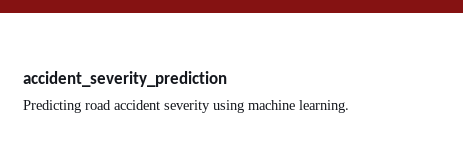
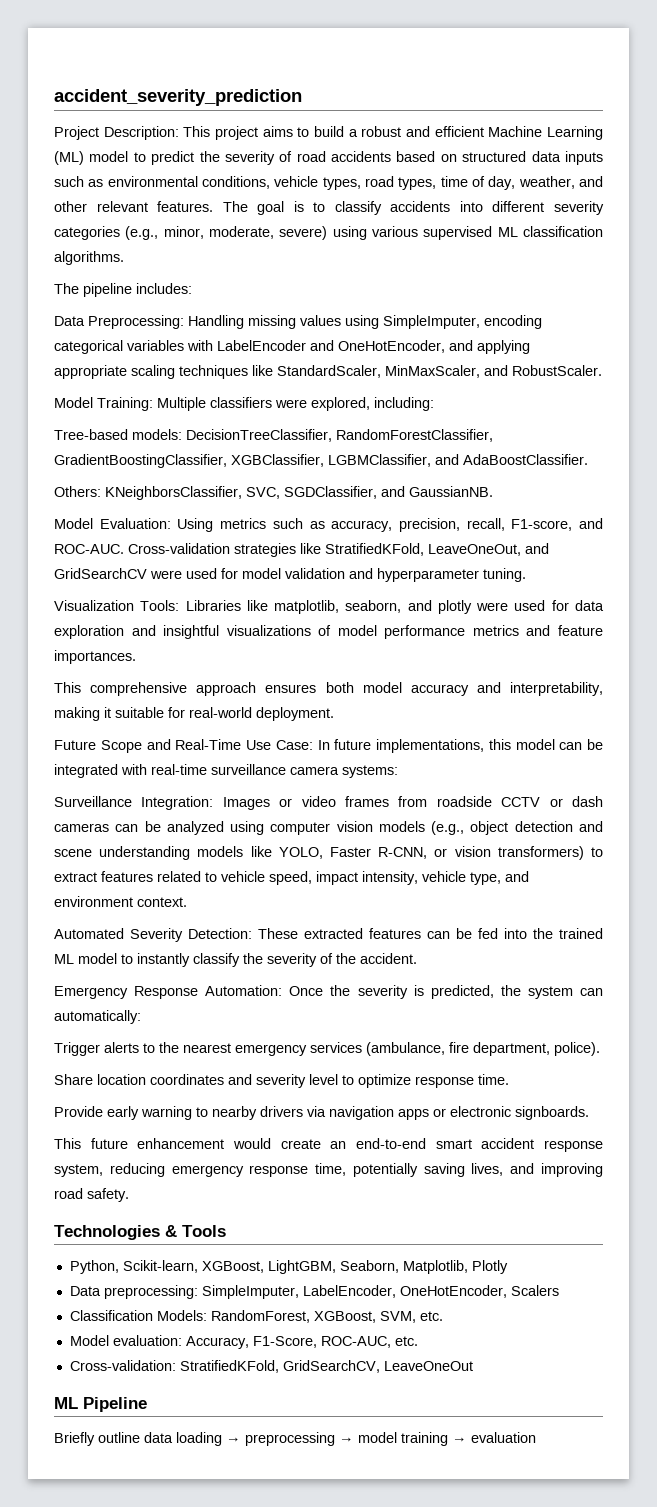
- Predicting road accident severity using machine learning.
+ Project Description: This project aims to build a robust and efficient Machine Learning (ML) model to predict the severity of road accidents based on structured data inputs such as environmental conditions, vehicle types, road types, time of day, weather, and other relevant features. The goal is to classify accidents into different severity categories (e.g., minor, moderate, severe) using various supervised ML classification algorithms.
+ The pipeline includes:
+ Data Preprocessing: Handling missing values using SimpleImputer, encoding categorical variables with LabelEncoder and OneHotEncoder, and applying appropriate scaling techniques like StandardScaler, MinMaxScaler, and RobustScaler.
+ Model Training: Multiple classifiers were explored, including:
+ Tree-based models: DecisionTreeClassifier, RandomForestClassifier, GradientBoostingClassifier, XGBClassifier, LGBMClassifier, and AdaBoostClassifier.
+ Others: KNeighborsClassifier, SVC, SGDClassifier, and GaussianNB.
+ Model Evaluation: Using metrics such as accuracy, precision, recall, F1-score, and ROC-AUC. Cross-validation strategies like StratifiedKFold, LeaveOneOut, and GridSearchCV were used for model validation and hyperparameter tuning.
+ Visualization Tools: Libraries like matplotlib, seaborn, and plotly were used for data exploration and insightful visualizations of model performance metrics and feature importances.
+ This comprehensive approach ensures both model accuracy and interpretability, making it suitable for real-world deployment.
+ Future Scope and Real-Time Use Case: In future implementations, this model can be integrated with real-time surveillance camera systems:
+ Surveillance Integration: Images or video frames from roadside CCTV or dash cameras can be analyzed using computer vision models (e.g., object detection and scene understanding models like YOLO, Faster R-CNN, or vision transformers) to extract features related to vehicle speed, impact intensity, vehicle type, and environment context.
+ Automated Severity Detection: These extracted features can be fed into the trained ML model to instantly classify the severity of the accident.
+ Emergency Response Automation: Once the severity is predicted, the system can automatically:
+ Trigger alerts to the nearest emergency services (ambulance, fire department, police).
+ Share location coordinates and severity level to optimize response time.
+ Provide early warning to nearby drivers via navigation apps or electronic signboards.
+ This future enhancement would create an end-to-end smart accident response system, reducing emergency response time, potentially saving lives, and improving road safety.
+ Technologies & Tools
+ Python, Scikit-learn, XGBoost, LightGBM, Seaborn, Matplotlib, Plotly
+ Data preprocessing: SimpleImputer, LabelEncoder, OneHotEncoder, Scalers
+ Classification Models: RandomForest, XGBoost, SVM, etc.
+ Model evaluation: Accuracy, F1-Score, ROC-AUC, etc.
+ Cross-validation: StratifiedKFold, GridSearchCV, LeaveOneOut
+ ML Pipeline
+ Briefly outline data loading → preprocessing → model training → evaluation

